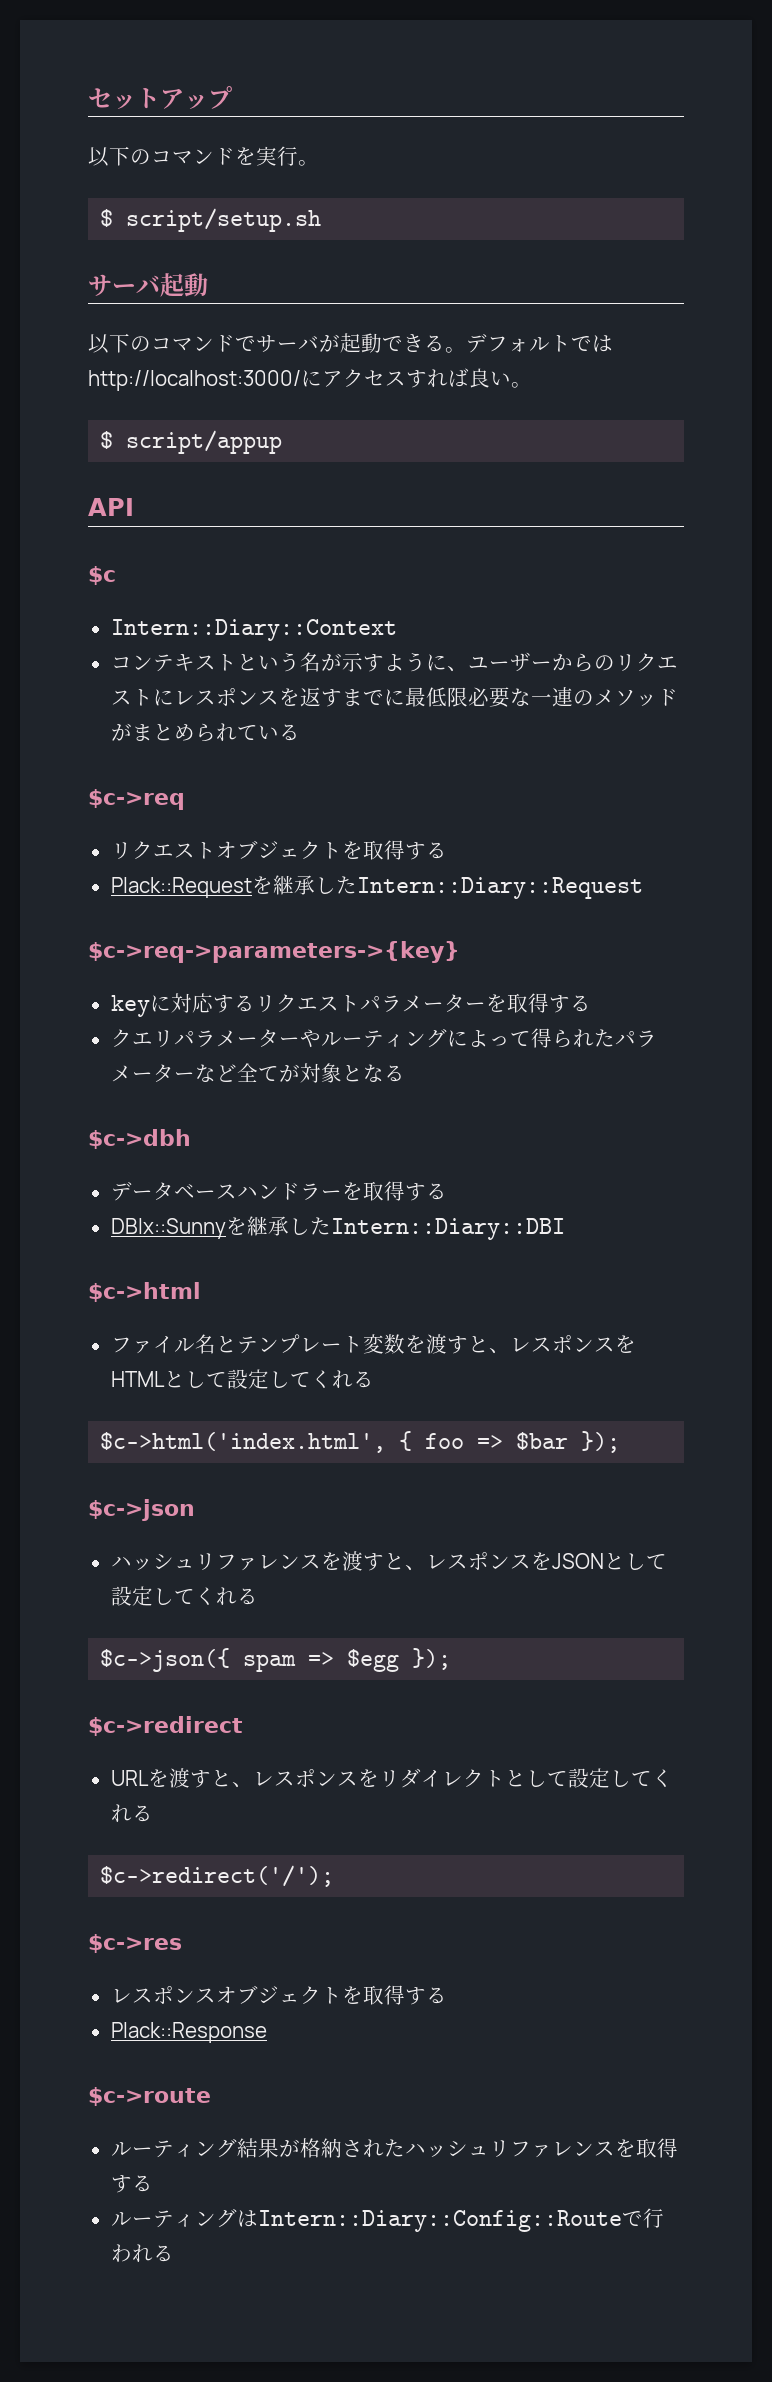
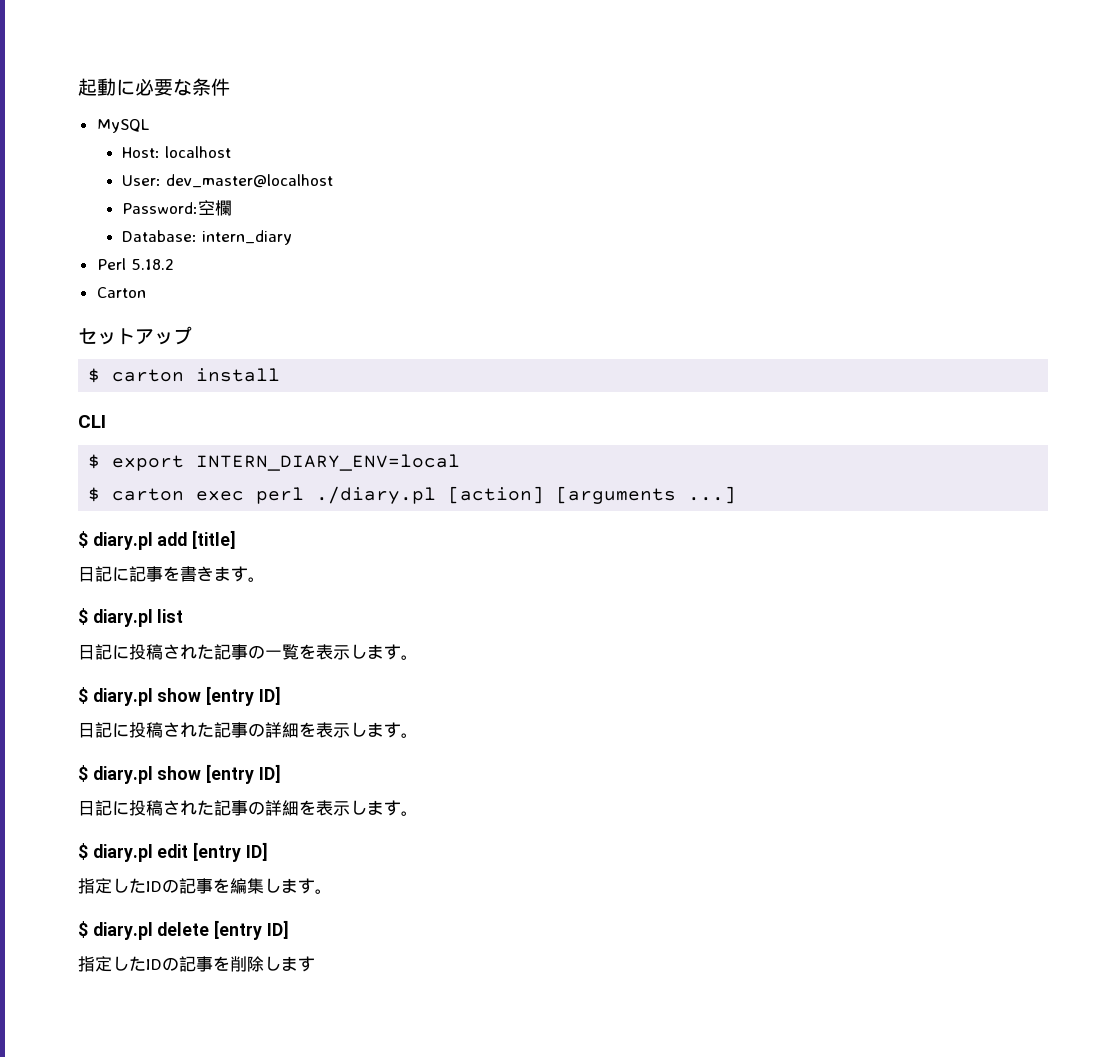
+ 起動に必要な条件
+ MySQL
+ Host: localhost
+ User: dev_master@localhost
+ Password:空欄
+ Database: intern_diary
+ Perl 5.18.2
+ Carton
  セットアップ
- 以下のコマンドを実行。
- $ script/setup.sh
- サーバ起動
- 以下のコマンドでサーバが起動できる。デフォルトではhttp://localhost:3000/にアクセスすれば良い。
- $ script/appup
- API
- $c
- Intern::Diary::Context
- コンテキストという名が示すように、ユーザーからのリクエストにレスポンスを返すまでに最低限必要な一連のメソッドがまとめられている
- $c->req
- リクエストオブジェクトを取得する
- Plack::Requestを継承したIntern::Diary::Request
- $c->req->parameters->{key}
- keyに対応するリクエストパラメーターを取得する
- クエリパラメーターやルーティングによって得られたパラメーターなど全てが対象となる
- $c->dbh
- データベースハンドラーを取得する
- DBIx::Sunnyを継承したIntern::Diary::DBI
- $c->html
- ファイル名とテンプレート変数を渡すと、レスポンスをHTMLとして設定してくれる
- $c->html('index.html', { foo => $bar });
- $c->json
- ハッシュリファレンスを渡すと、レスポンスをJSONとして設定してくれる
- $c->json({ spam => $egg });
- $c->redirect
- URLを渡すと、レスポンスをリダイレクトとして設定してくれる
- $c->redirect('/');
- $c->res
- レスポンスオブジェクトを取得する
- Plack::Response
- $c->route
- ルーティング結果が格納されたハッシュリファレンスを取得する
- ルーティングはIntern::Diary::Config::Routeで行われる
+ $ carton install
+ CLI
+ $ export INTERN_DIARY_ENV=local
+ $ carton exec perl ./diary.pl [action] [arguments ...]
+ $ diary.pl add [title]
+ 日記に記事を書きます。
+ $ diary.pl list
+ 日記に投稿された記事の一覧を表示します。
+ $ diary.pl show [entry ID]
+ 日記に投稿された記事の詳細を表示します。
+ $ diary.pl show [entry ID]
+ 日記に投稿された記事の詳細を表示します。
+ $ diary.pl edit [entry ID]
+ 指定したIDの記事を編集します。
+ $ diary.pl delete [entry ID]
+ 指定したIDの記事を削除します

